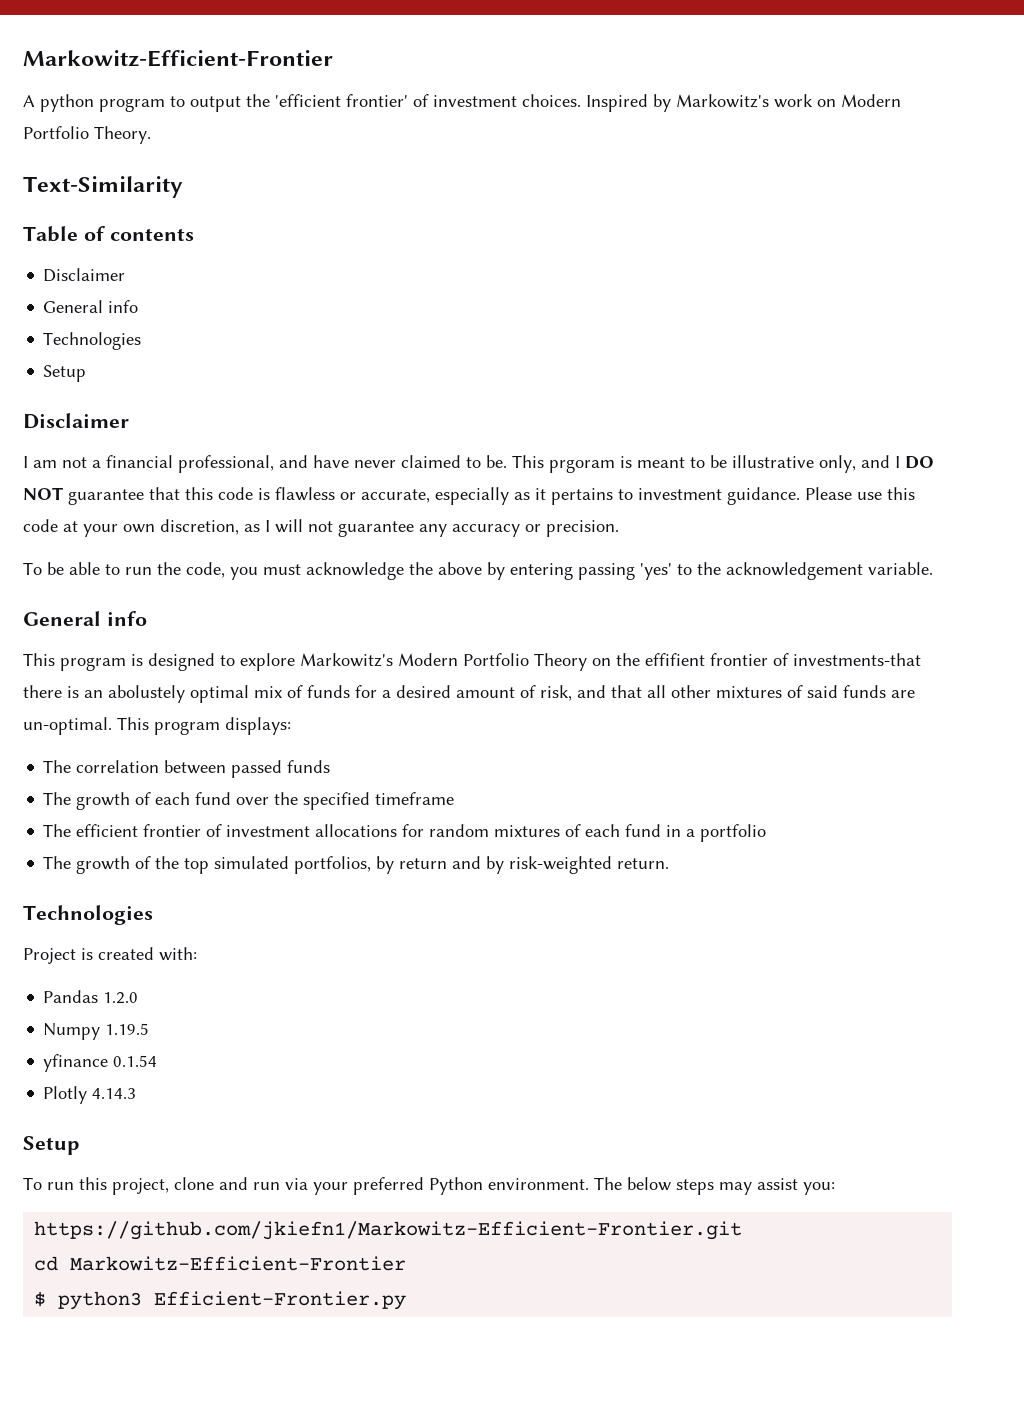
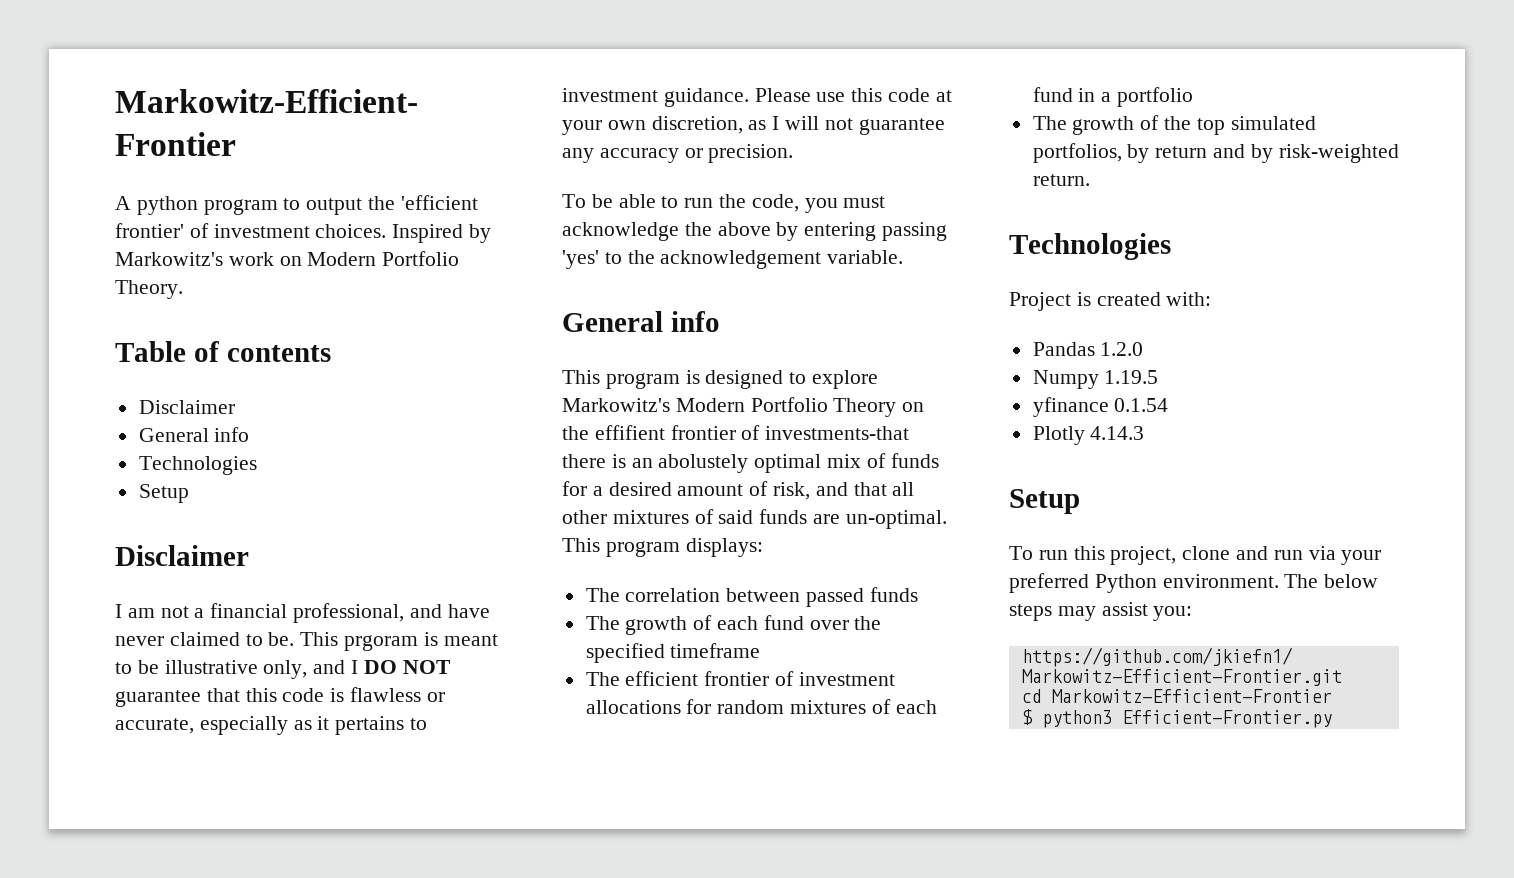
- Text-Similarity

